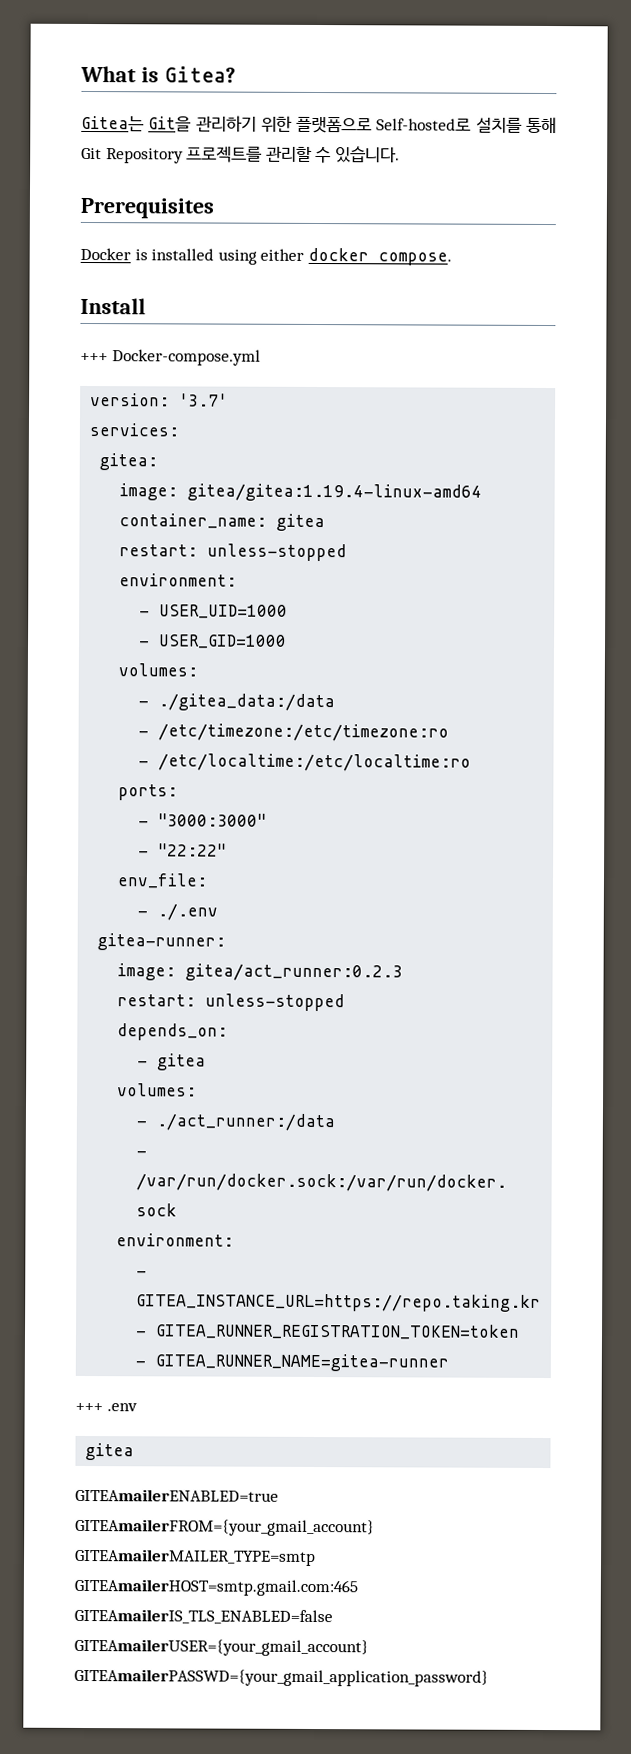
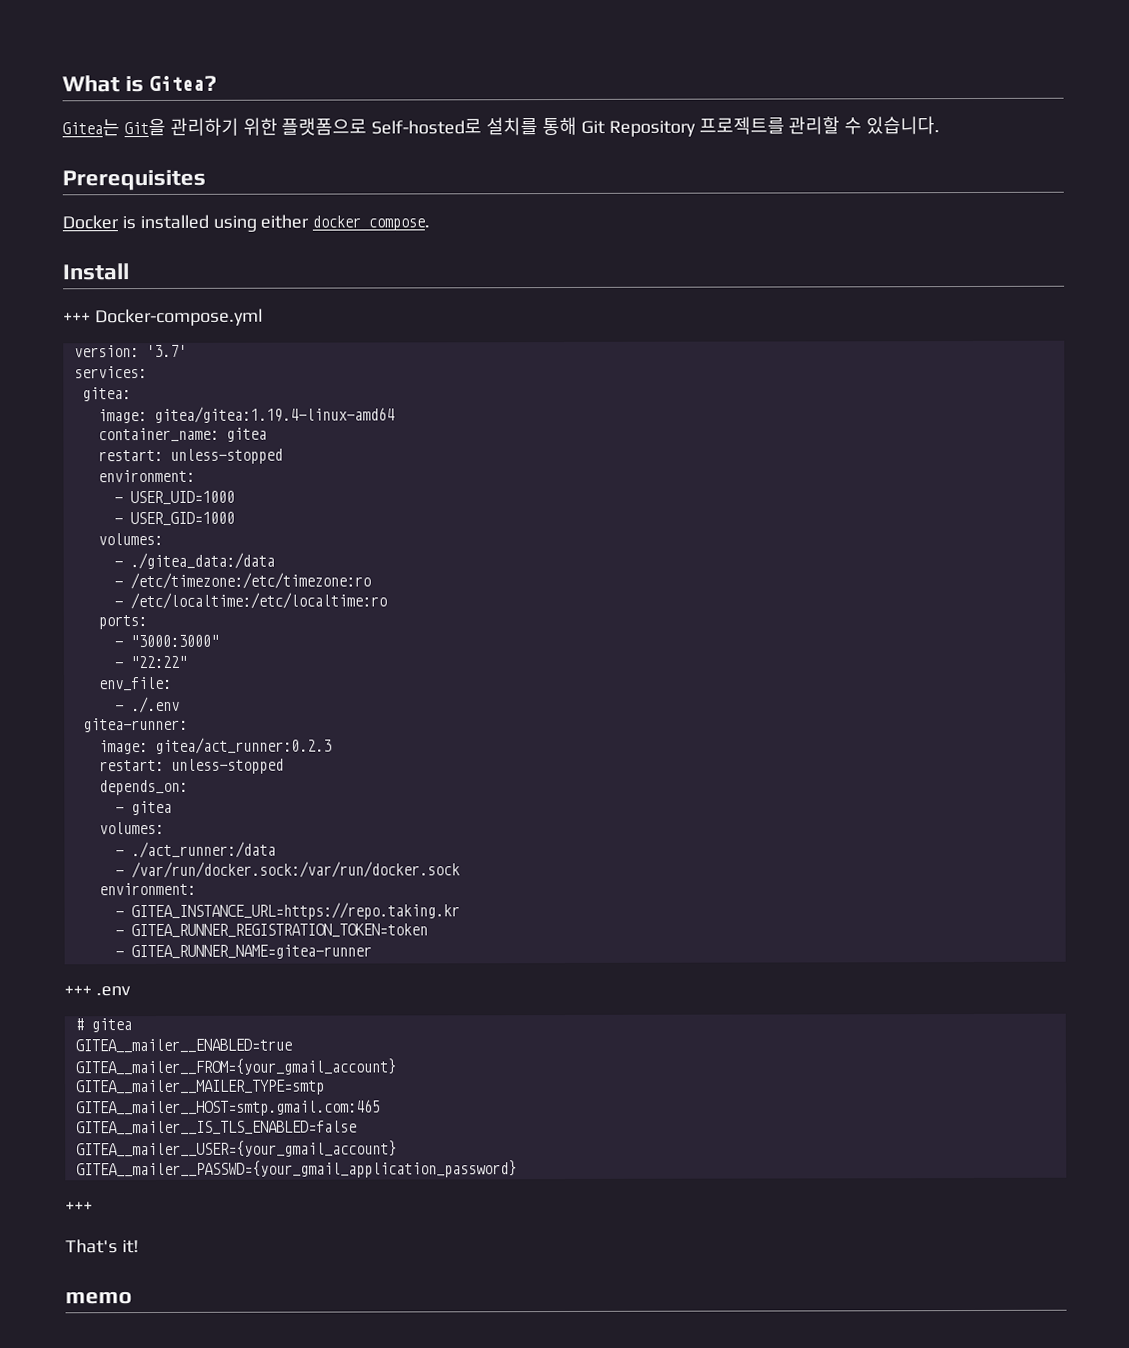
  +++ .env
- gitea
- GITEAmailerENABLED=true GITEAmailerFROM={your_gmail_account} GITEAmailerMAILER_TYPE=smtp GITEAmailerHOST=smtp.gmail.com:465 GITEAmailerIS_TLS_ENABLED=false GITEAmailerUSER={your_gmail_account} GITEAmailerPASSWD={your_gmail_application_password}
+ # gitea
+ GITEA__mailer__ENABLED=true
+ GITEA__mailer__FROM={your_gmail_account}
+ GITEA__mailer__MAILER_TYPE=smtp
+ GITEA__mailer__HOST=smtp.gmail.com:465
+ GITEA__mailer__IS_TLS_ENABLED=false
+ GITEA__mailer__USER={your_gmail_account}
+ GITEA__mailer__PASSWD={your_gmail_application_password}
+ +++
+ That's it!
+ memo

